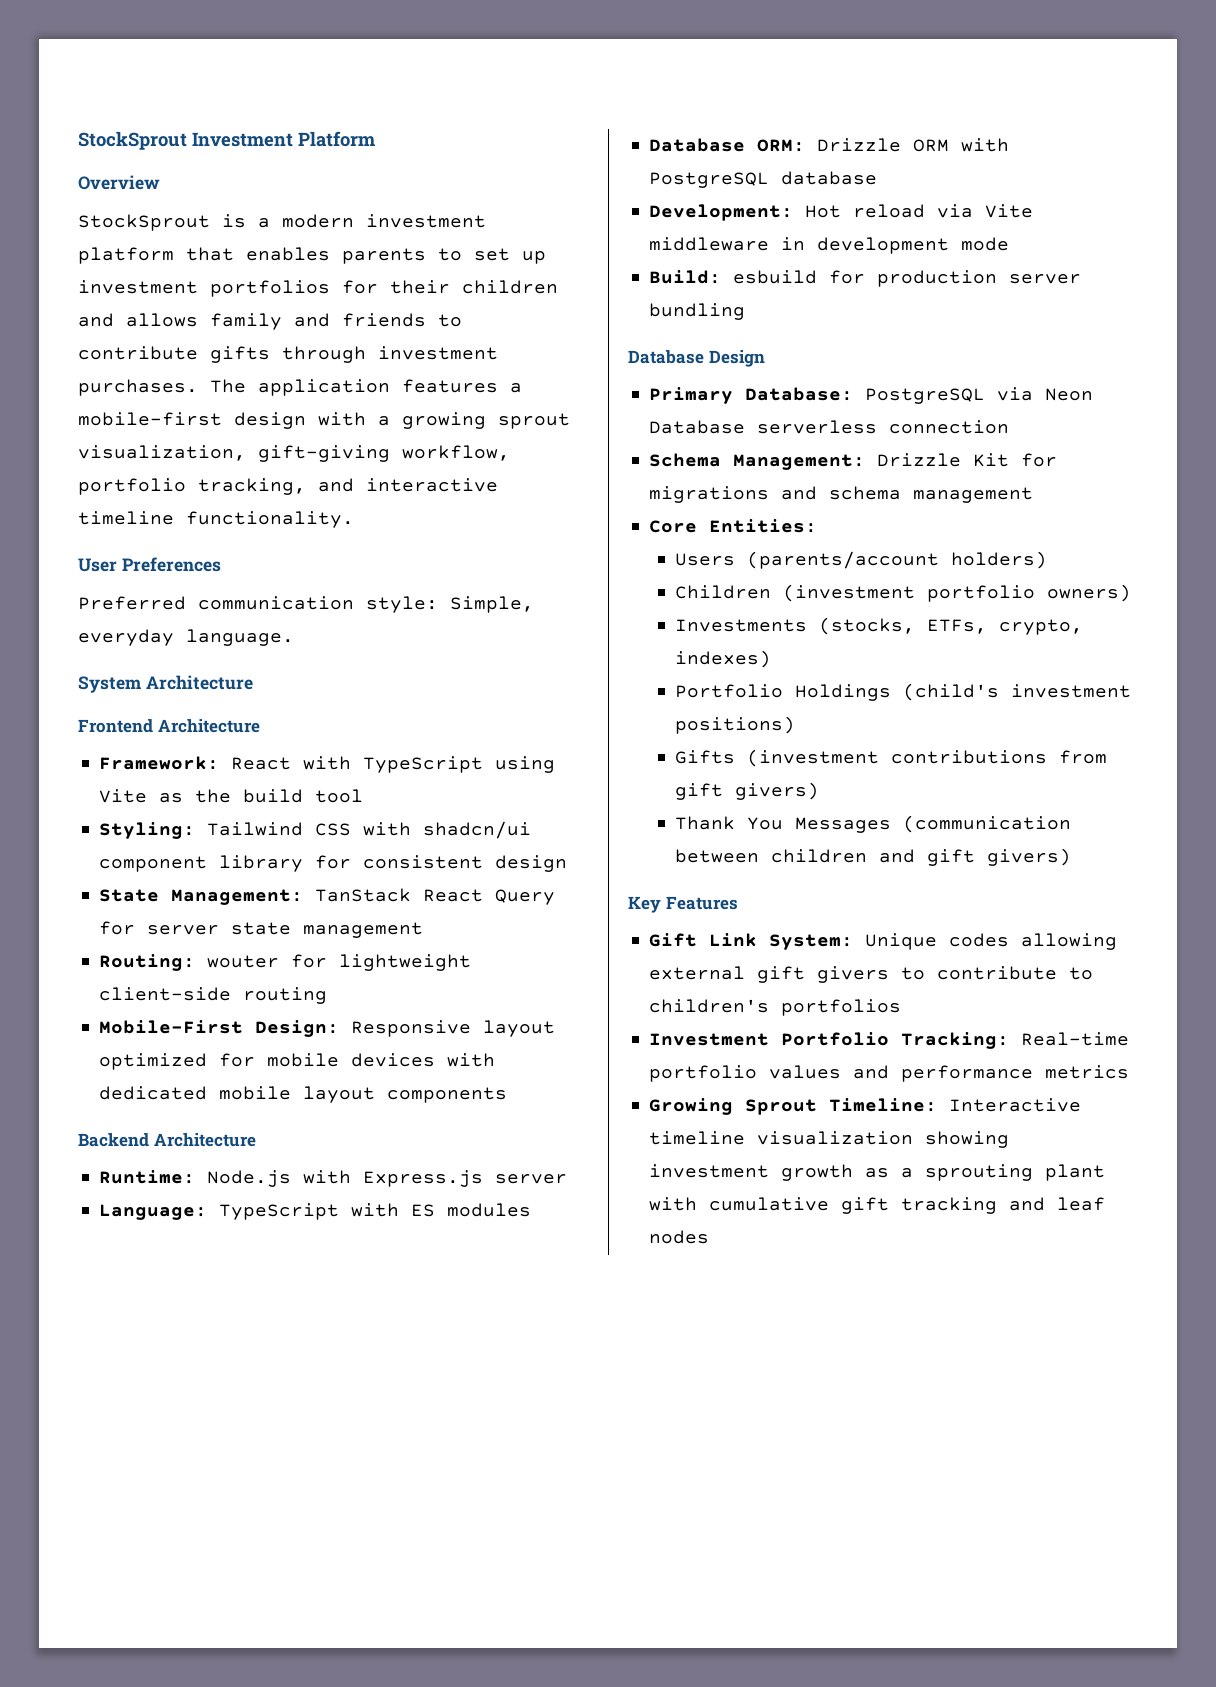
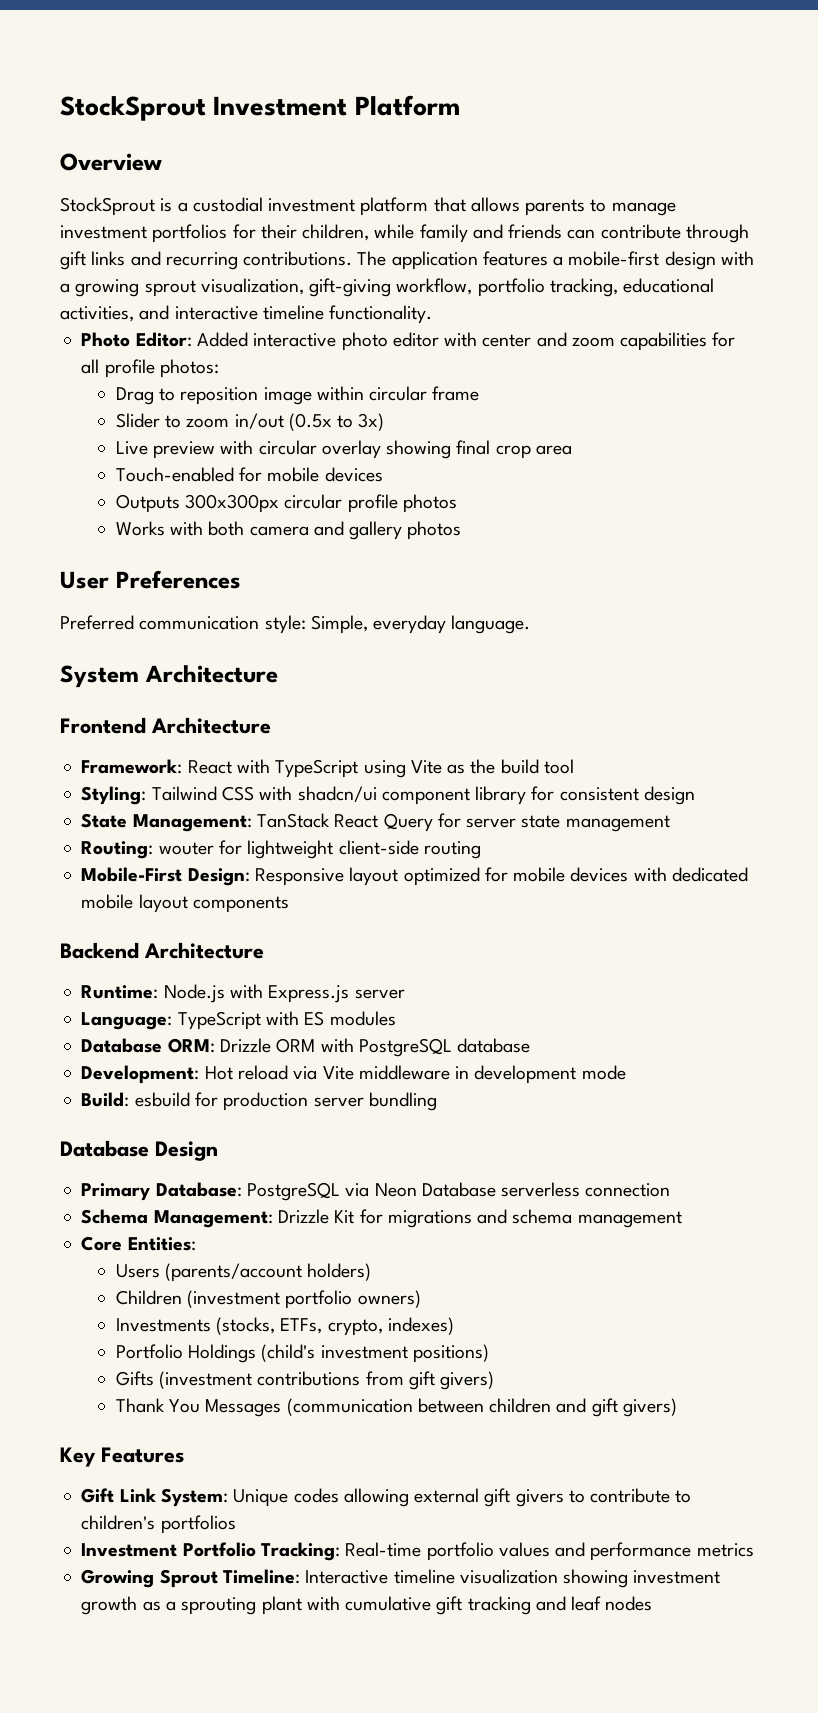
- StockSprout is a modern investment platform that enables parents to set up investment portfolios for their children and allows family and friends to contribute gifts through investment purchases.
+ StockSprout is a custodial investment platform that allows parents to manage investment portfolios for their children, while family and friends can contribute through gift links and recurring contributions.
- The application features a mobile-first design with a growing sprout visualization, gift-giving workflow, portfolio tracking, and interactive timeline functionality.
+ The application features a mobile-first design with a growing sprout visualization, gift-giving workflow, portfolio tracking, educational activities, and interactive timeline functionality.
+ Photo Editor: Added interactive photo editor with center and zoom capabilities for all profile photos:
+ Drag to reposition image within circular frame
+ Slider to zoom in/out (0.5x to 3x)
+ Live preview with circular overlay showing final crop area
+ Touch-enabled for mobile devices
+ Outputs 300x300px circular profile photos
+ Works with both camera and gallery photos

